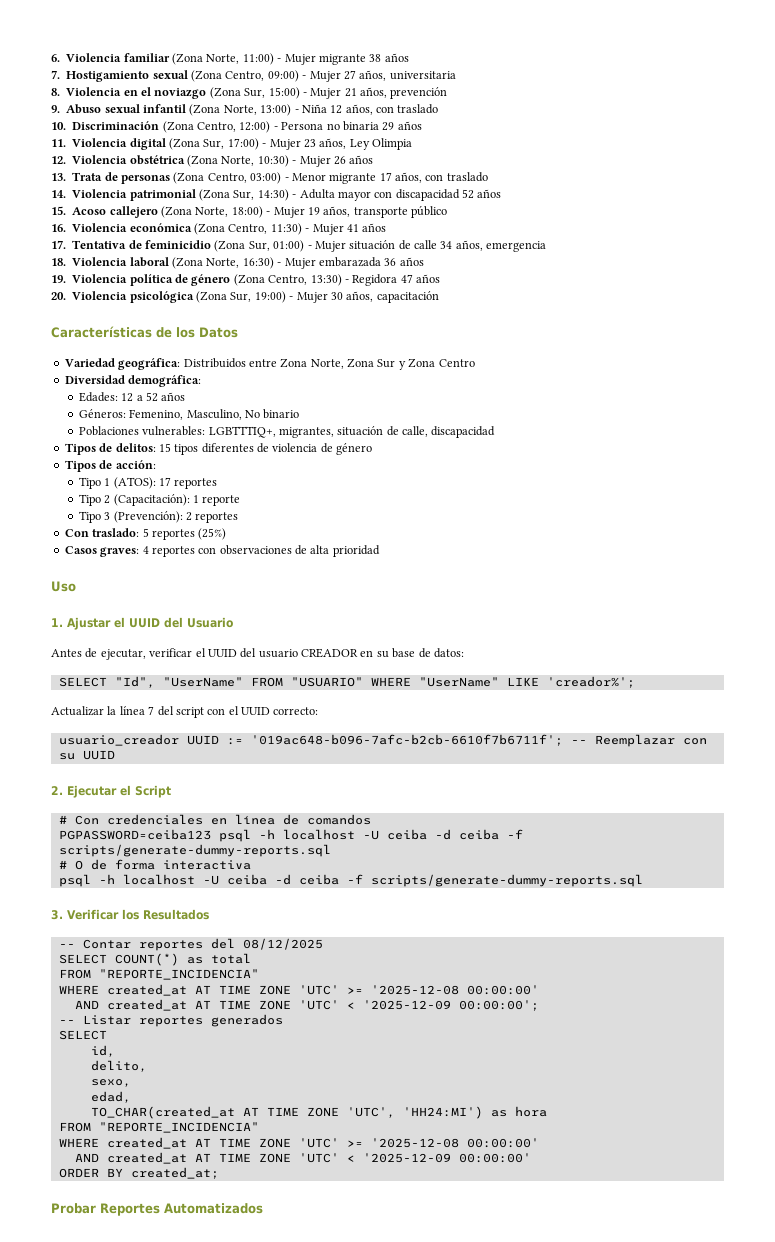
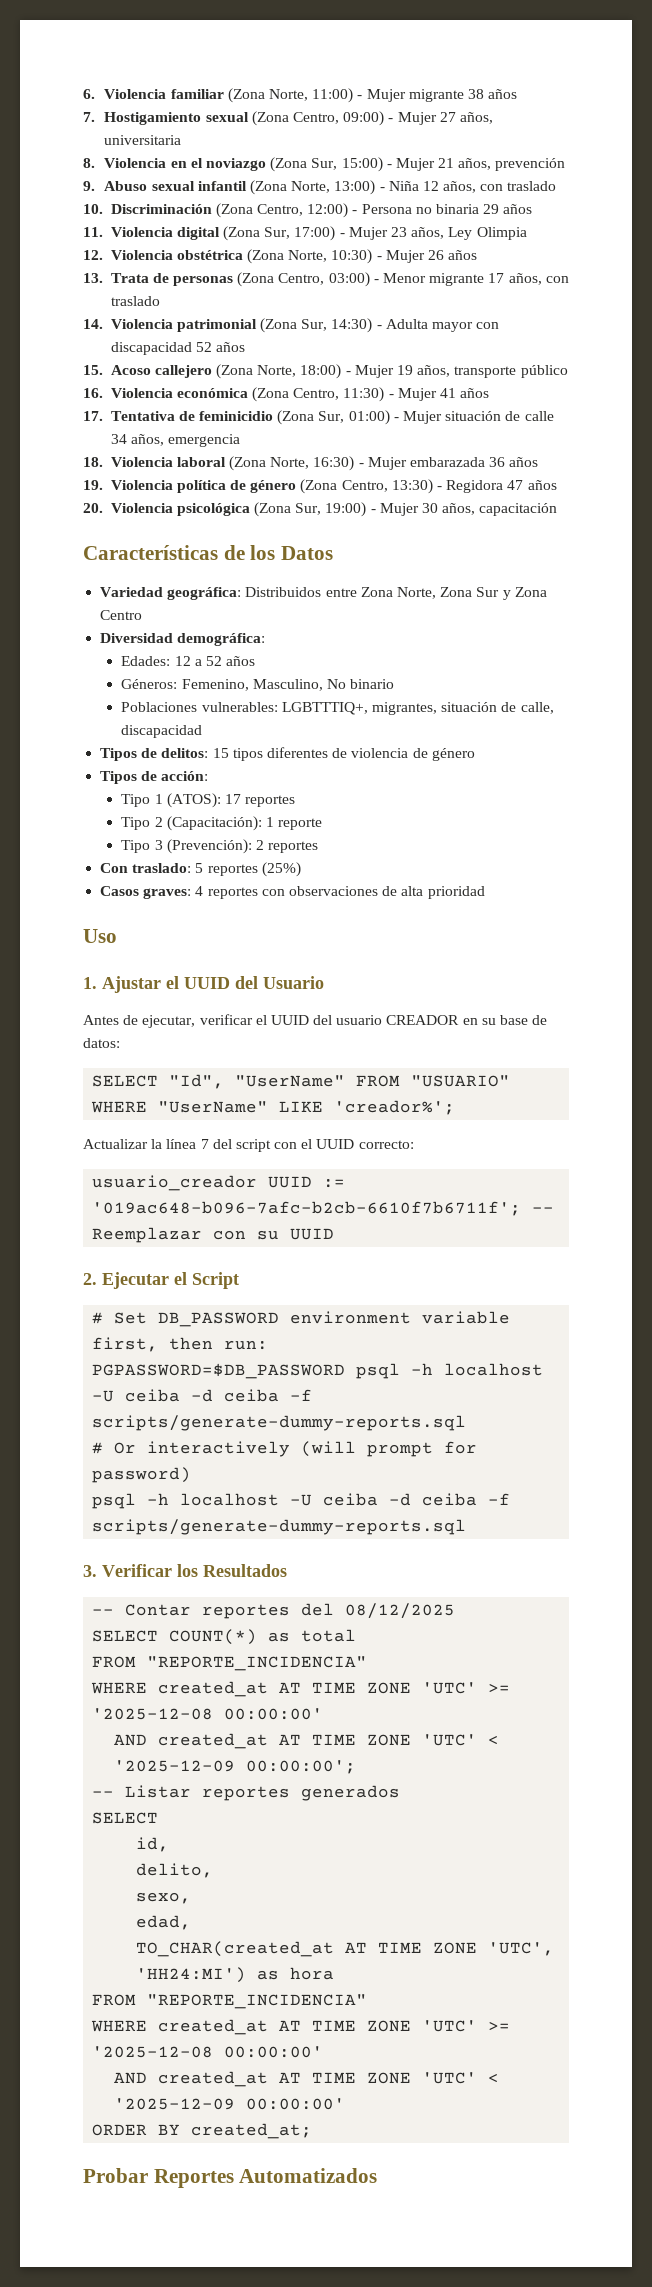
- # Con credenciales en línea de comandos
- PGPASSWORD=ceiba123 psql -h localhost -U ceiba -d ceiba -f scripts/generate-dummy-reports.sql
+ # Set DB_PASSWORD environment variable first, then run:
+ PGPASSWORD=$DB_PASSWORD psql -h localhost -U ceiba -d ceiba -f scripts/generate-dummy-reports.sql
- # O de forma interactiva
+ # Or interactively (will prompt for password)

